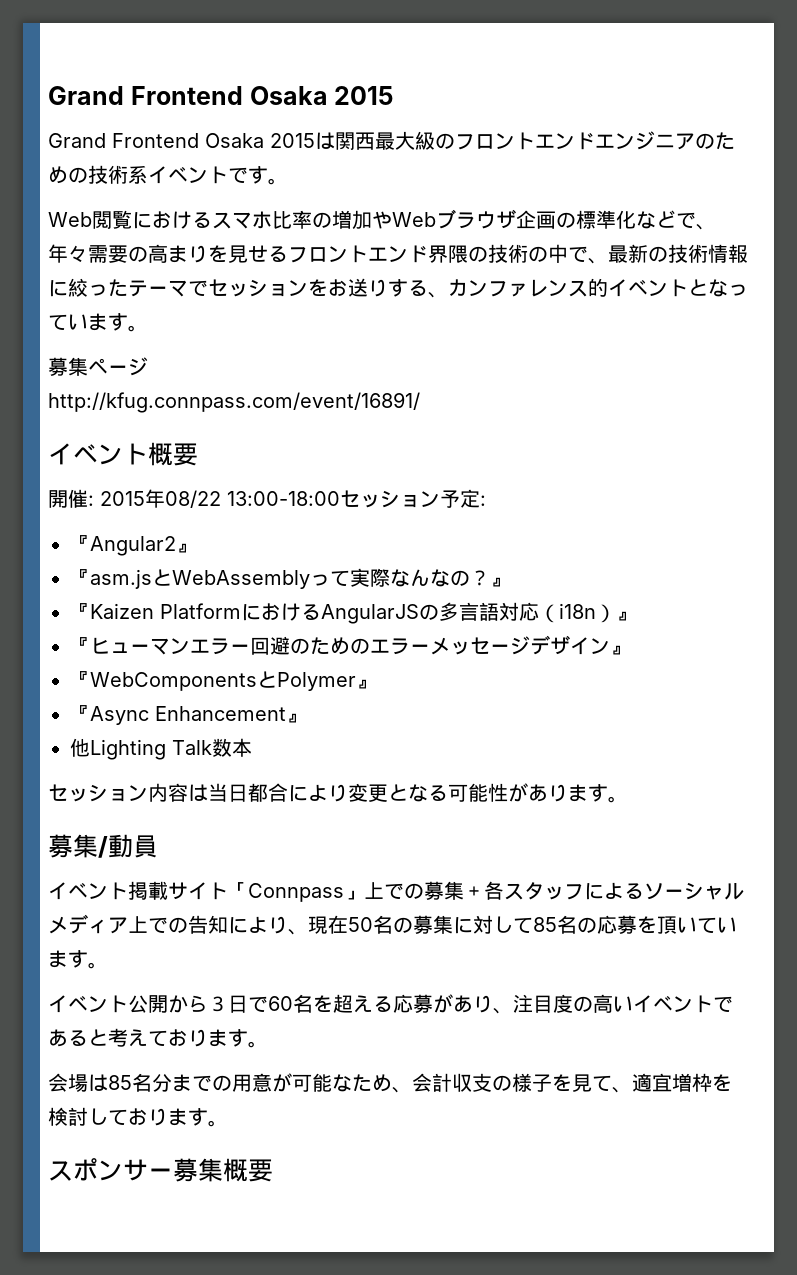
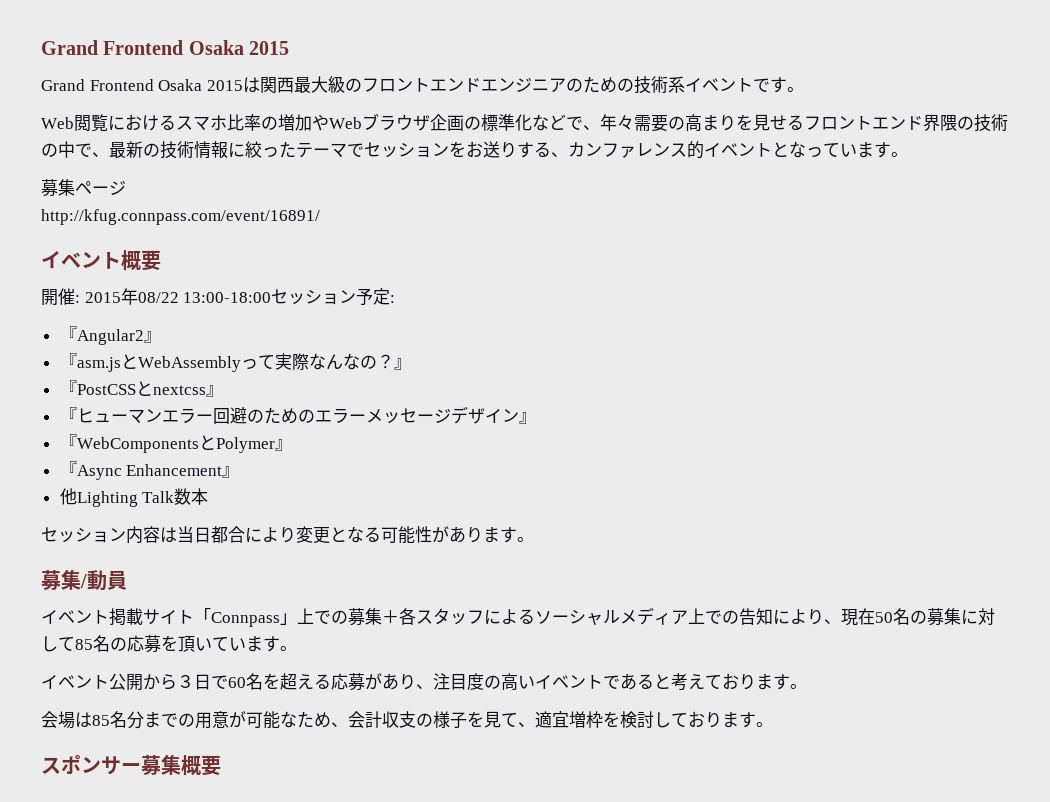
- 『Kaizen PlatformにおけるAngularJSの多言語対応（i18n）』
+ 『PostCSSとnextcss』

